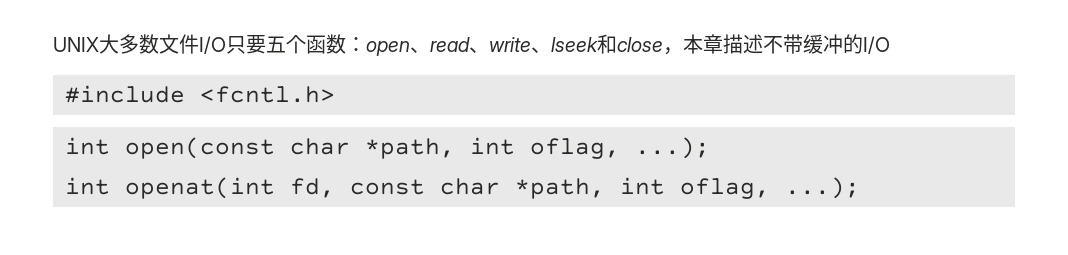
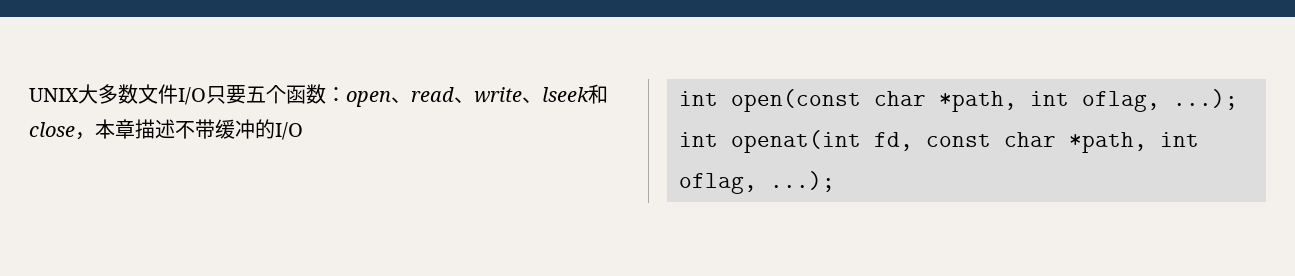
- #include <fcntl.h>

